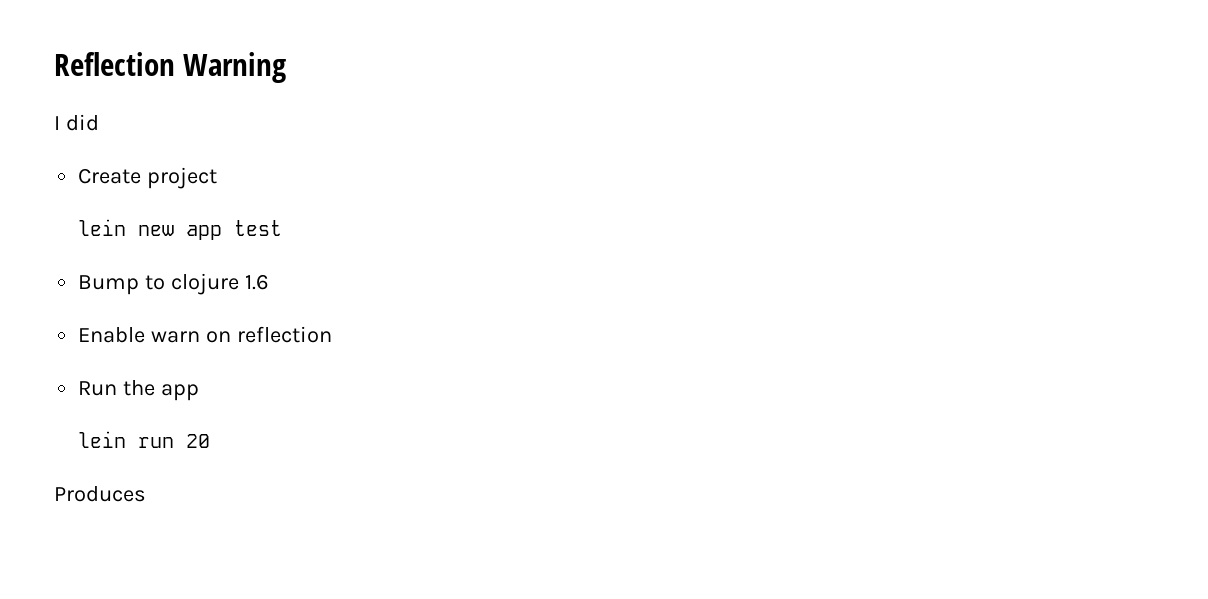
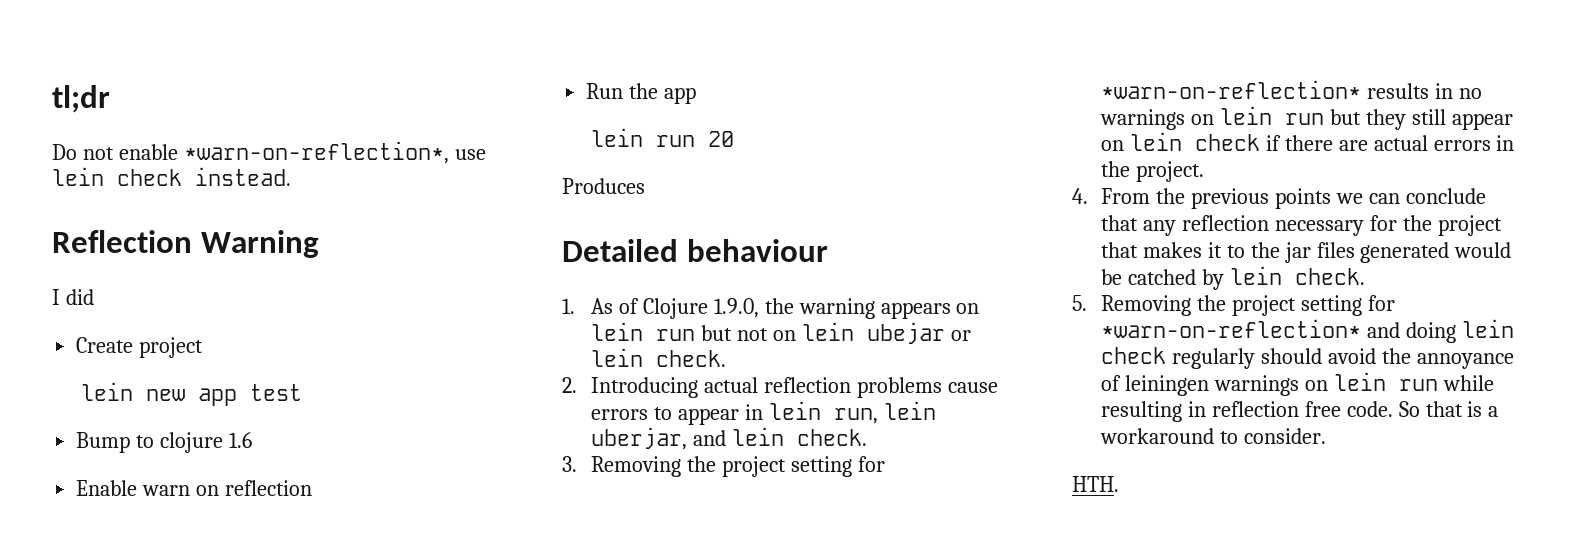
+ tl;dr
+ Do not enable *warn-on-reflection*, use lein check instead.
+ Detailed behaviour
+ 1. As of Clojure 1.9.0, the warning appears on lein run but not on lein ubejar or lein check.
+ 2. Introducing actual reflection problems cause errors to appear in lein run, lein uberjar, and lein check.
+ 3. Removing the project setting for *warn-on-reflection* results in no warnings on lein run but they still appear on lein check if there are actual errors in the project.
+ 4. From the previous points we can conclude that any reflection necessary for the project that makes it to the jar files generated would be catched by lein check.
+ 5. Removing the project setting for *warn-on-reflection* and doing lein check regularly should avoid the annoyance of leiningen warnings on lein run while resulting in reflection free code. So that is a workaround to consider.
+ HTH.

